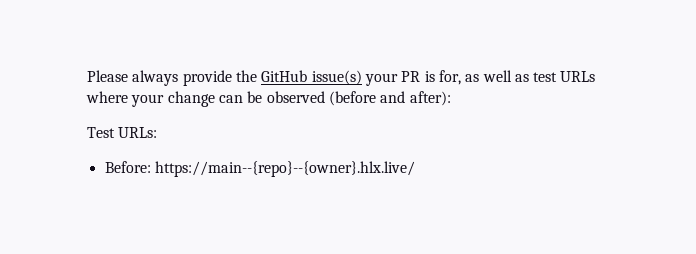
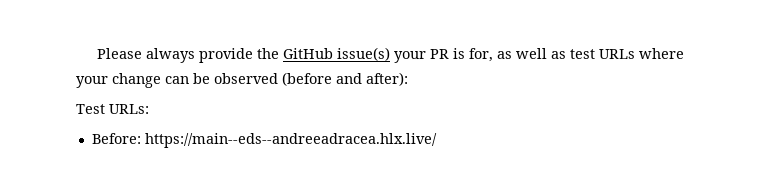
- Before: https://main--{repo}--{owner}.hlx.live/
+ Before: https://main--eds--andreeadracea.hlx.live/

